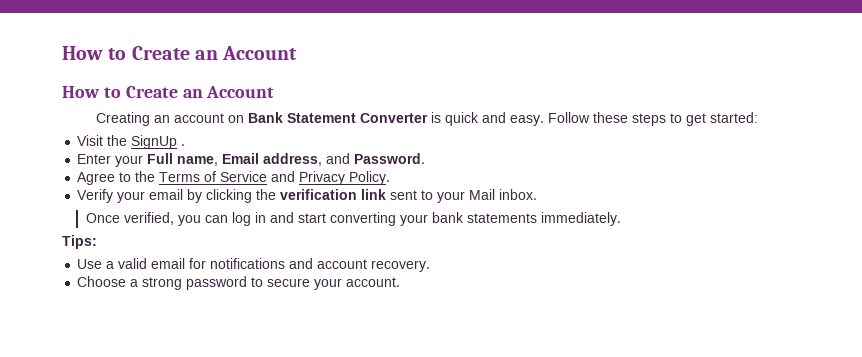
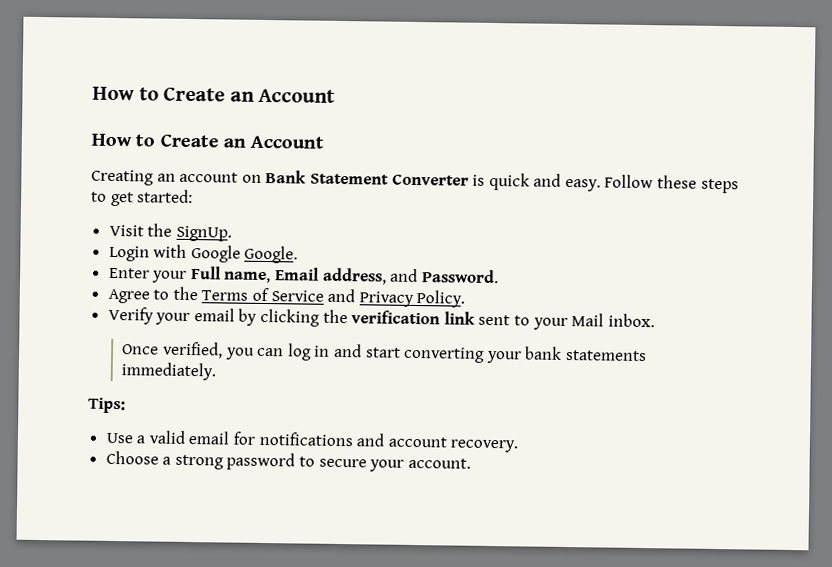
- Visit the SignUp .
+ Visit the SignUp.
+ Login with Google Google.

